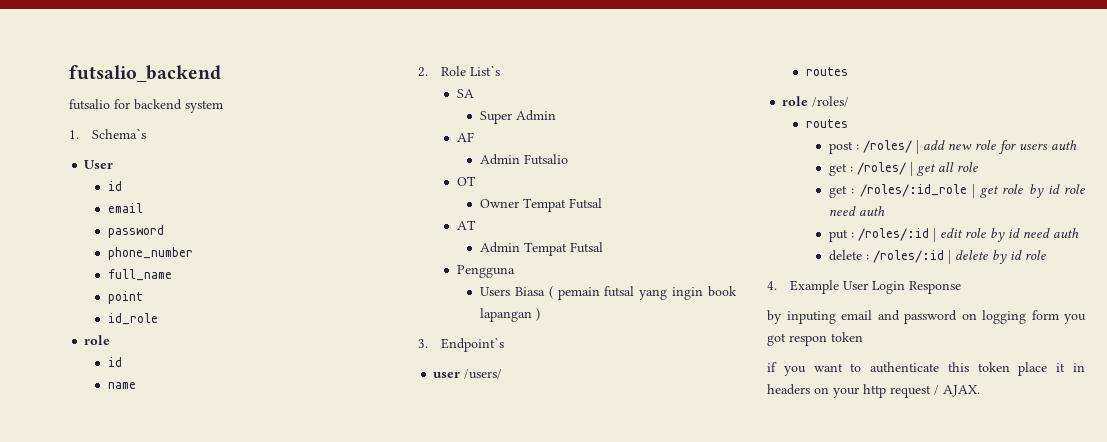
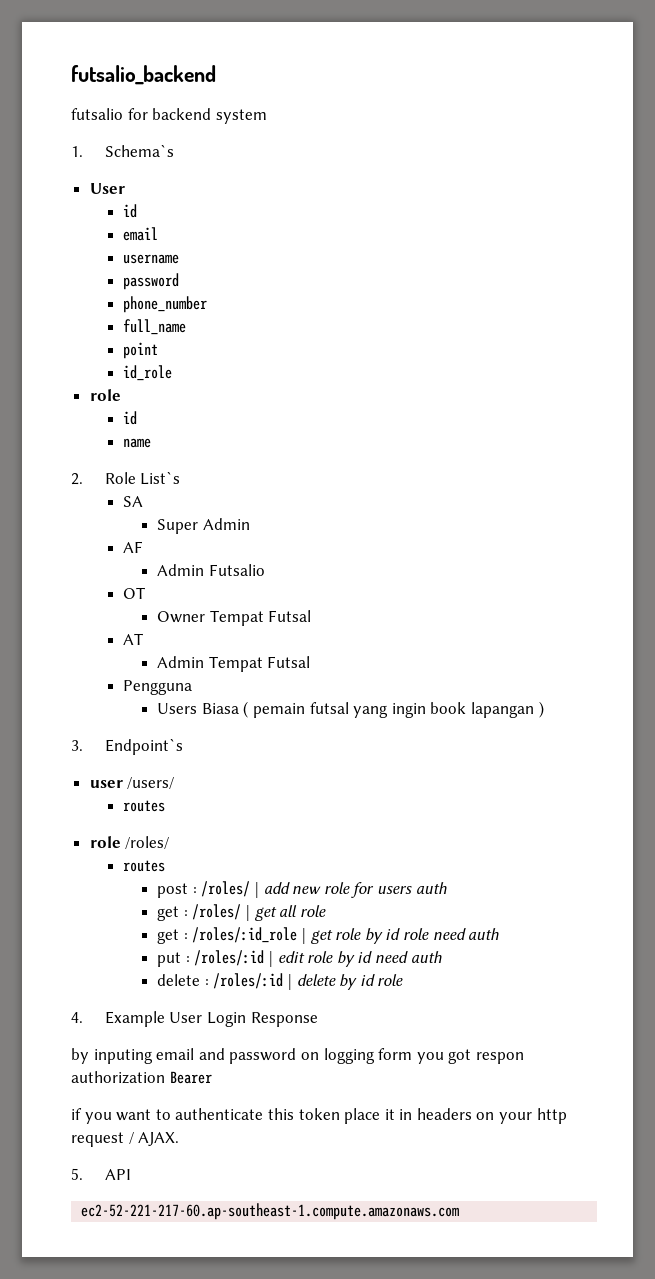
+ username
- by inputing email and password on logging form you got respon token
+ by inputing email and password on logging form you got respon authorization Bearer
+ 5. API
+ ec2-52-221-217-60.ap-southeast-1.compute.amazonaws.com

